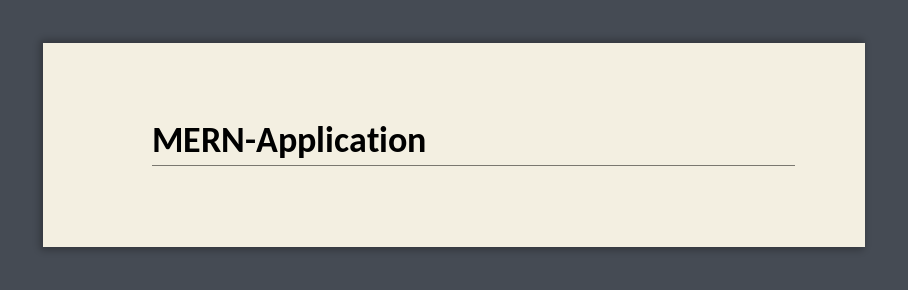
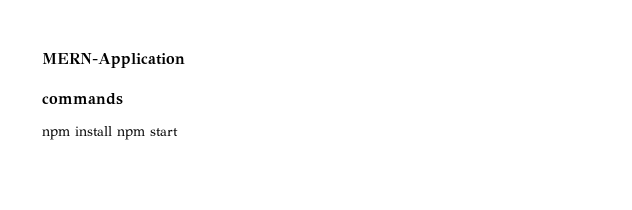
+ commands
+ npm install npm start

